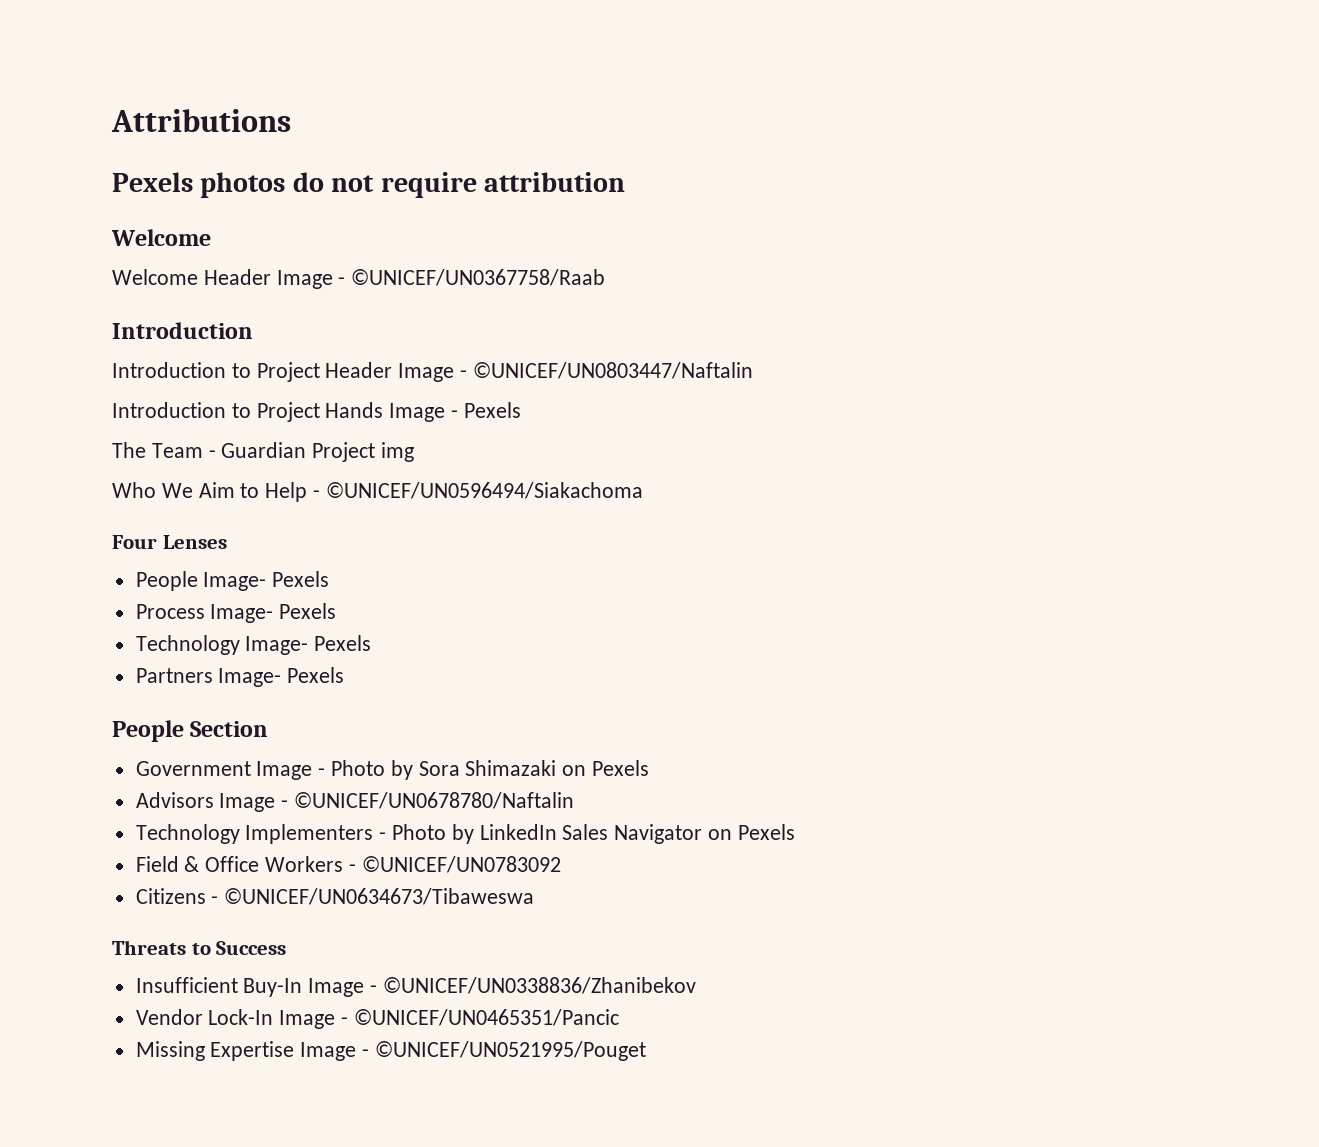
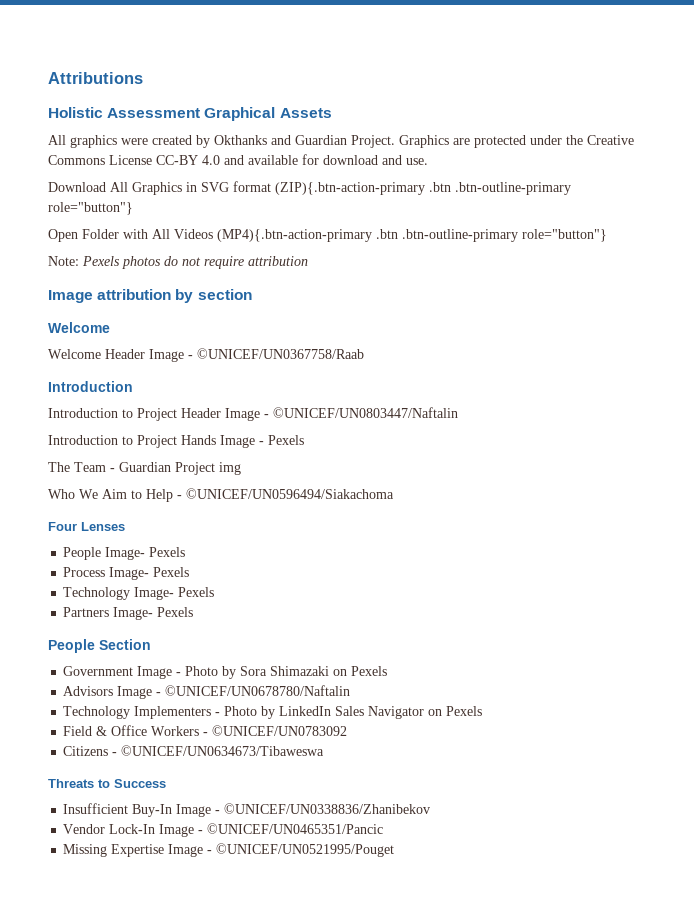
- Pexels photos do not require attribution
+ Holistic Assessment Graphical Assets
+ All graphics were created by Okthanks and Guardian Project. Graphics are protected under the Creative Commons License CC-BY 4.0 and available for download and use.
+ Download All Graphics in SVG format (ZIP){.btn-action-primary .btn .btn-outline-primary role="button"}
+ Open Folder with All Videos (MP4){.btn-action-primary .btn .btn-outline-primary role="button"}
+ Note: Pexels photos do not require attribution
+ Image attribution by section

